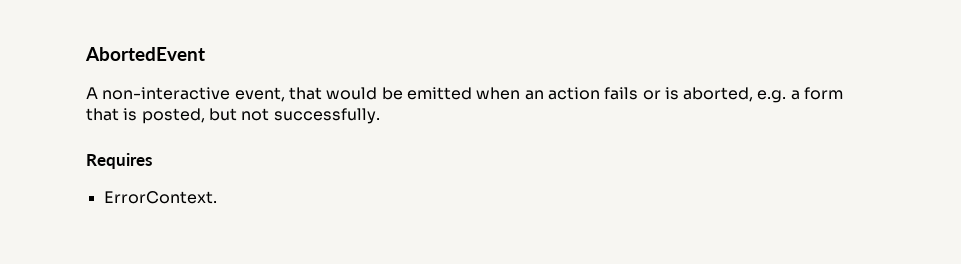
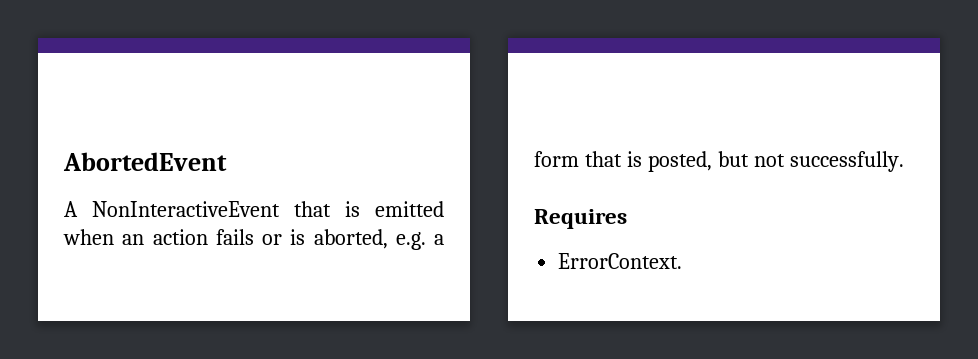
- A non-interactive event, that would be emitted when an action fails or is aborted, e.g. a form that is posted, but not successfully.
+ A NonInteractiveEvent that is emitted when an action fails or is aborted, e.g. a form that is posted, but not successfully.

